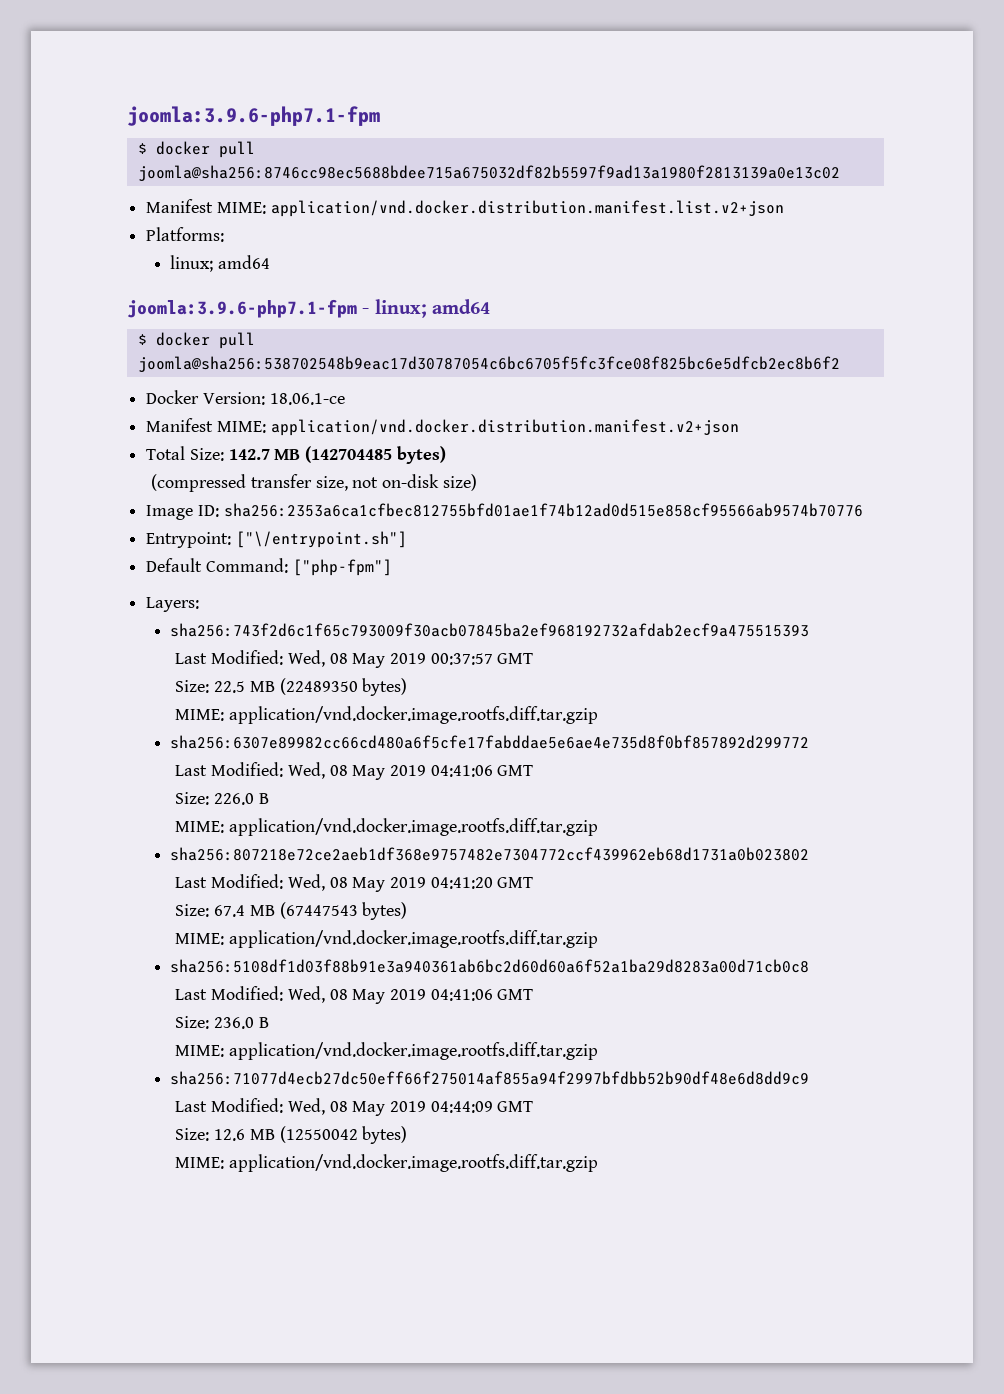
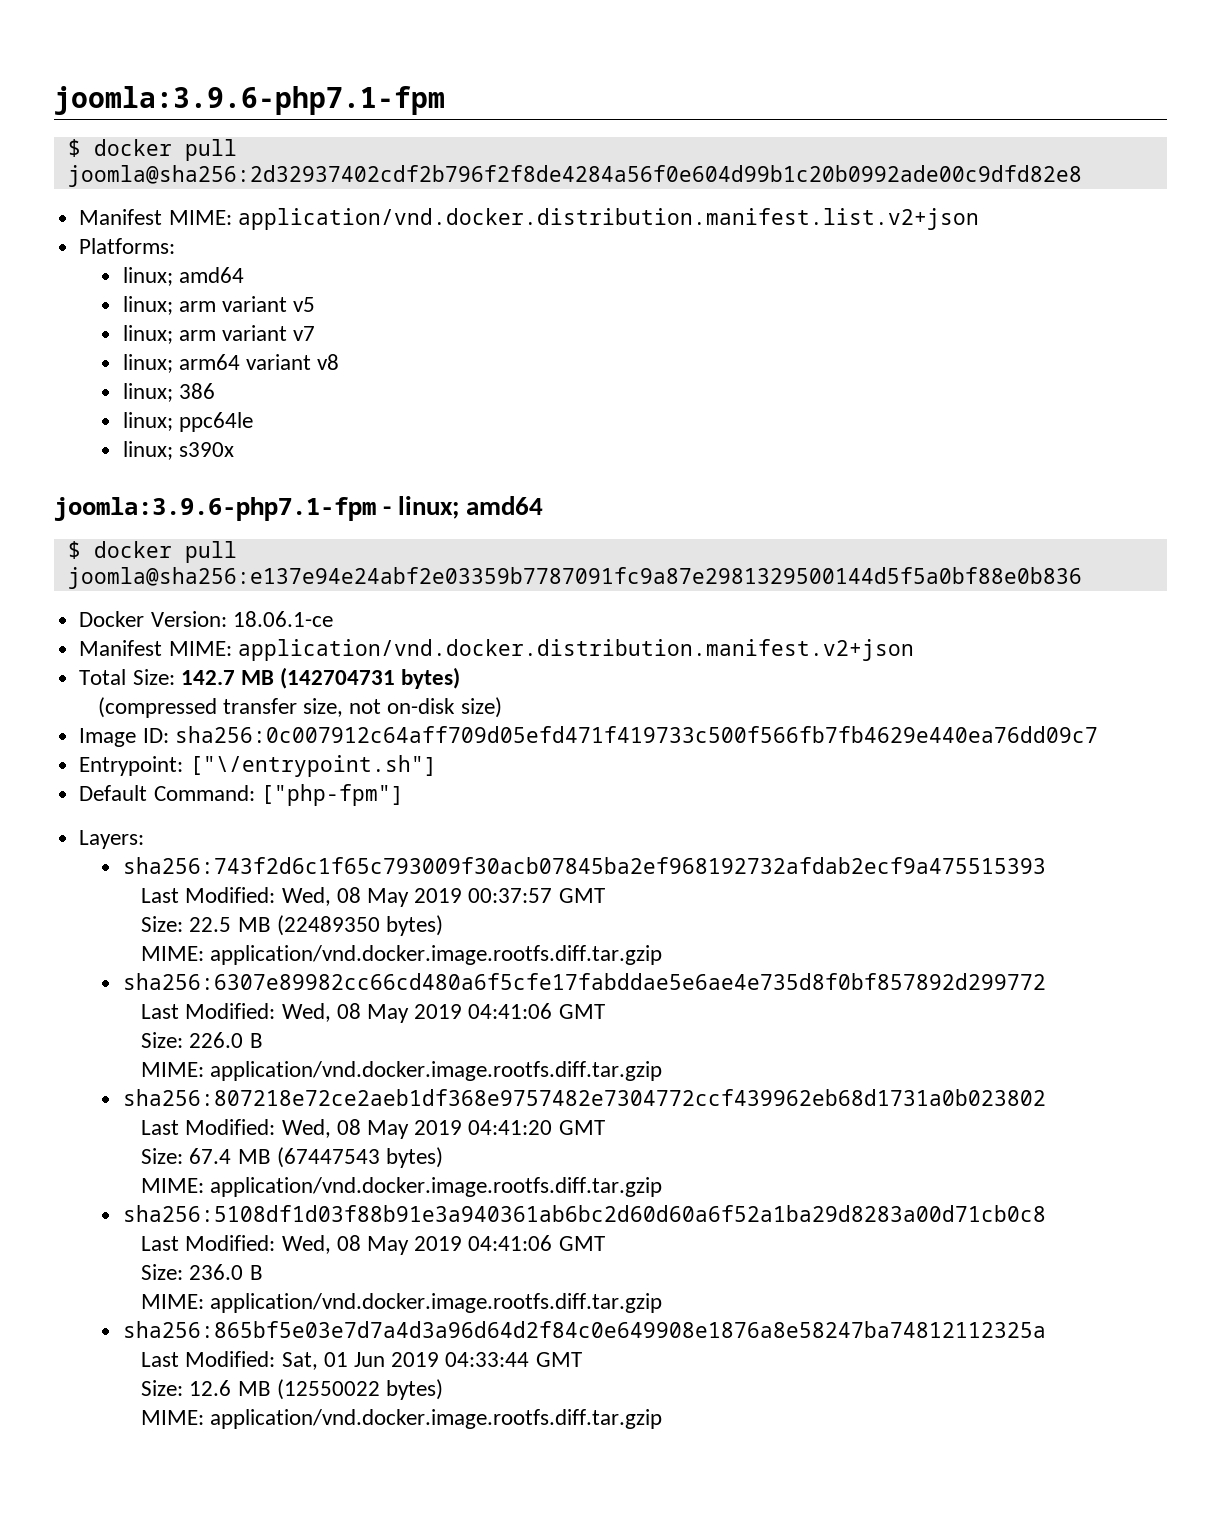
- $ docker pull joomla@sha256:8746cc98ec5688bdee715a675032df82b5597f9ad13a1980f2813139a0e13c02
+ $ docker pull joomla@sha256:2d32937402cdf2b796f2f8de4284a56f0e604d99b1c20b0992ade00c9dfd82e8
+ linux; arm variant v5
+ linux; arm variant v7
+ linux; arm64 variant v8
+ linux; 386
+ linux; ppc64le
+ linux; s390x
- $ docker pull joomla@sha256:538702548b9eac17d30787054c6bc6705f5fc3fce08f825bc6e5dfcb2ec8b6f2
+ $ docker pull joomla@sha256:e137e94e24abf2e03359b7787091fc9a87e2981329500144d5f5a0bf88e0b836
- Total Size: 142.7 MB (142704485 bytes)
+ Total Size: 142.7 MB (142704731 bytes)
- Image ID: sha256:2353a6ca1cfbec812755bfd01ae1f74b12ad0d515e858cf95566ab9574b70776
+ Image ID: sha256:0c007912c64aff709d05efd471f419733c500f566fb7fb4629e440ea76dd09c7
- sha256:71077d4ecb27dc50eff66f275014af855a94f2997bfdbb52b90df48e6d8dd9c9
- Last Modified: Wed, 08 May 2019 04:44:09 GMT
+ sha256:865bf5e03e7d7a4d3a96d64d2f84c0e649908e1876a8e58247ba74812112325a
+ Last Modified: Sat, 01 Jun 2019 04:33:44 GMT
- Size: 12.6 MB (12550042 bytes)
+ Size: 12.6 MB (12550022 bytes)

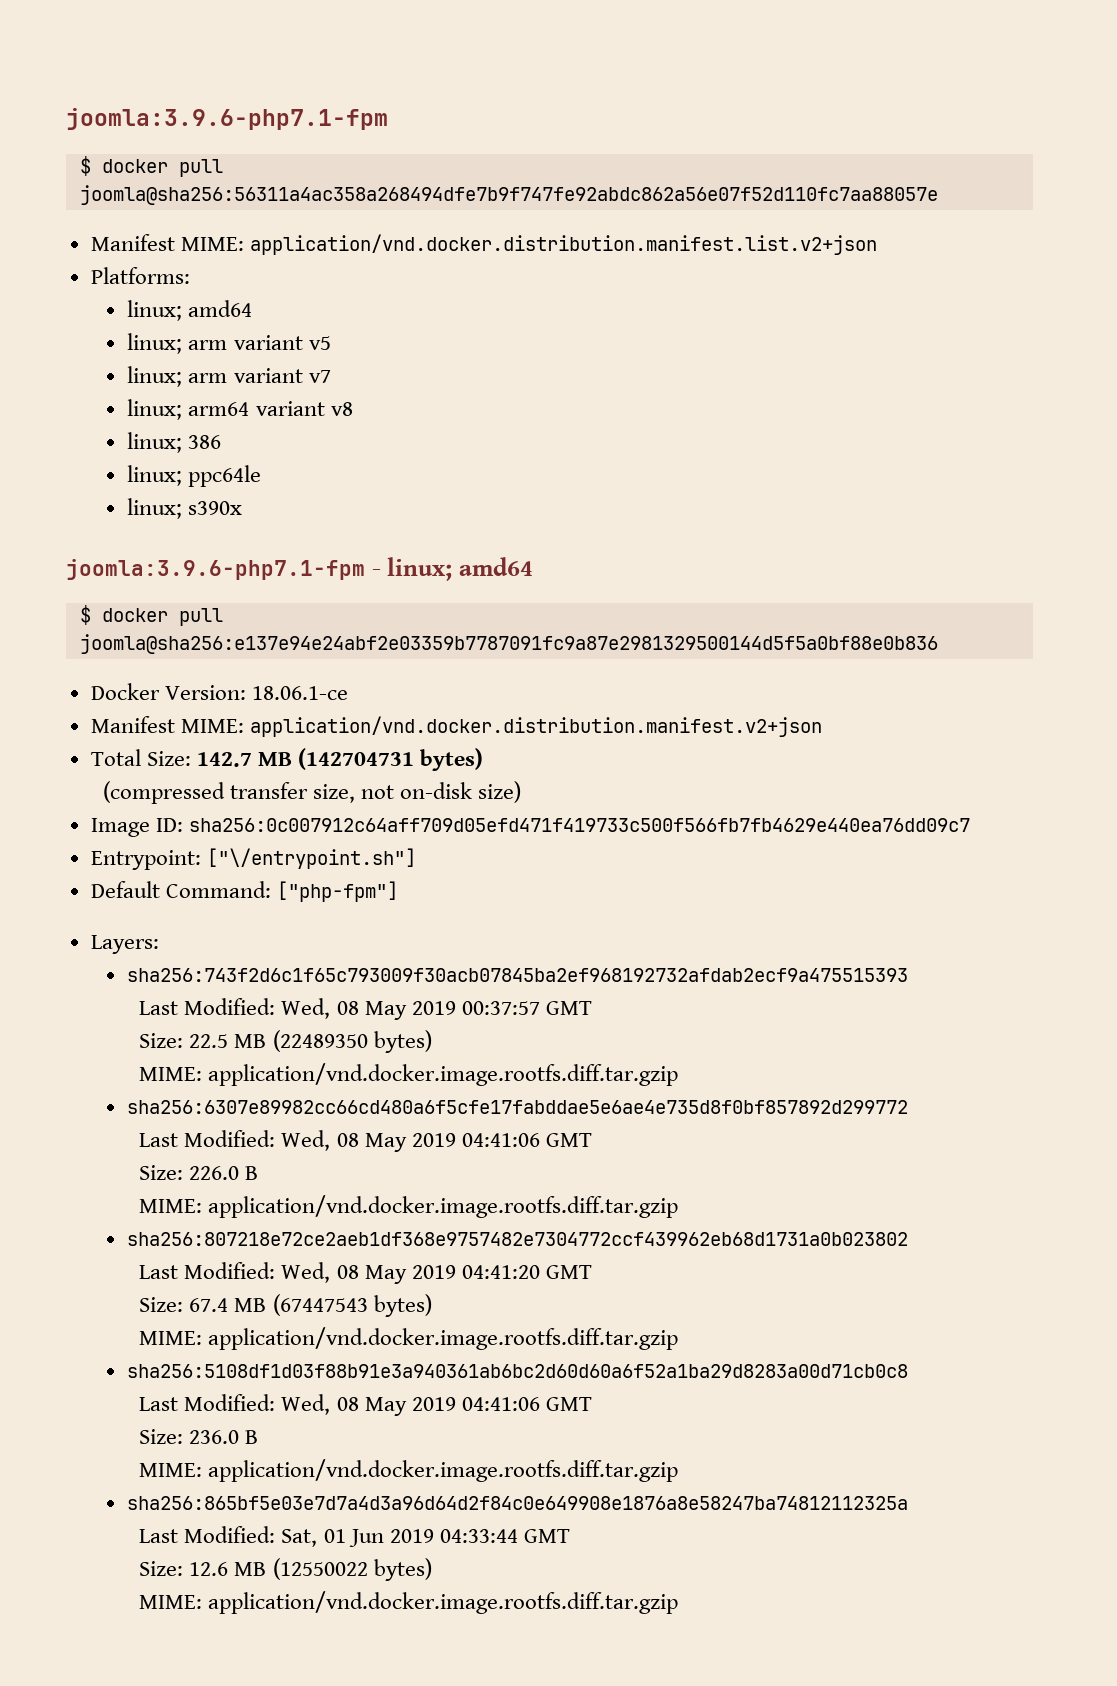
- $ docker pull joomla@sha256:2d32937402cdf2b796f2f8de4284a56f0e604d99b1c20b0992ade00c9dfd82e8
+ $ docker pull joomla@sha256:56311a4ac358a268494dfe7b9f747fe92abdc862a56e07f52d110fc7aa88057e

